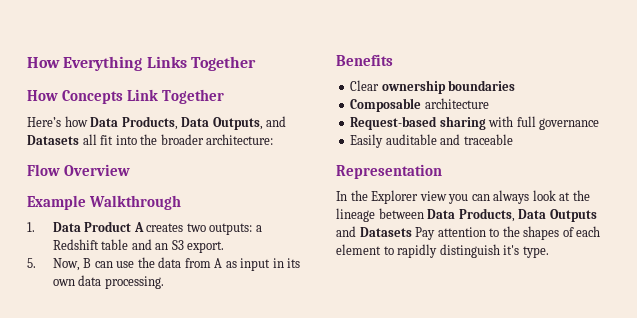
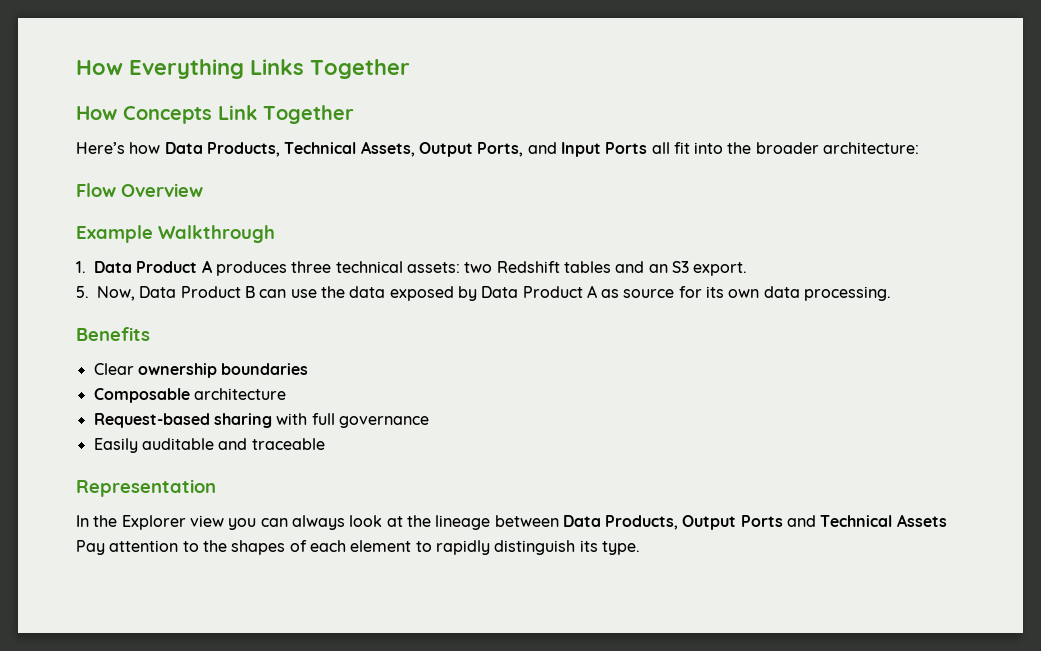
- Here’s how Data Products, Data Outputs, and Datasets all fit into the broader architecture:
+ Here’s how Data Products, Technical Assets, Output Ports, and Input Ports all fit into the broader architecture:
- 1. Data Product A creates two outputs: a Redshift table and an S3 export.
+ 1. Data Product A produces three technical assets: two Redshift tables and an S3 export.
- 5. Now, B can use the data from A as input in its own data processing.
+ 5. Now, Data Product B can use the data exposed by Data Product A as source for its own data processing.
- In the Explorer view you can always look at the lineage between Data Products, Data Outputs and Datasets Pay attention to the shapes of each element to rapidly distinguish it's type.
+ In the Explorer view you can always look at the lineage between Data Products, Output Ports and Technical Assets Pay attention to the shapes of each element to rapidly distinguish its type.

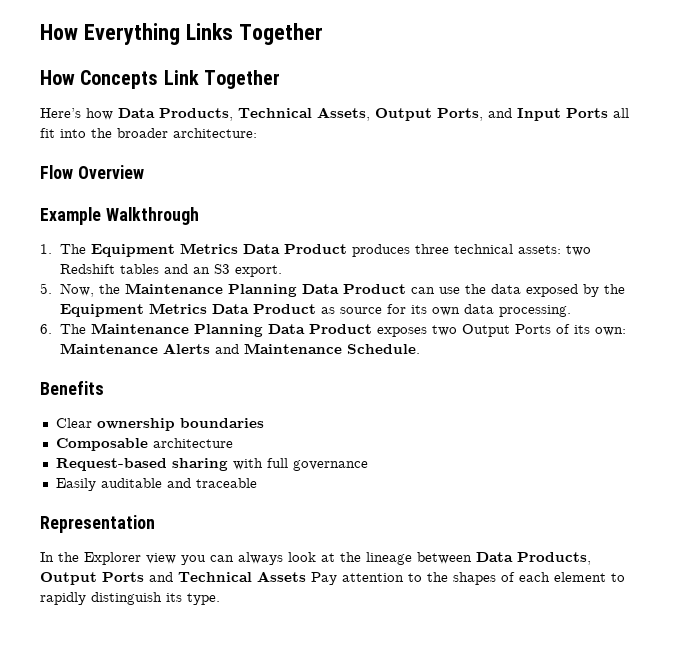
- 1. Data Product A produces three technical assets: two Redshift tables and an S3 export.
+ 1. The Equipment Metrics Data Product produces three technical assets: two Redshift tables and an S3 export.
- 5. Now, Data Product B can use the data exposed by Data Product A as source for its own data processing.
+ 5. Now, the Maintenance Planning Data Product can use the data exposed by the Equipment Metrics Data Product as source for its own data processing.
+ 6. The Maintenance Planning Data Product exposes two Output Ports of its own: Maintenance Alerts and Maintenance Schedule.

